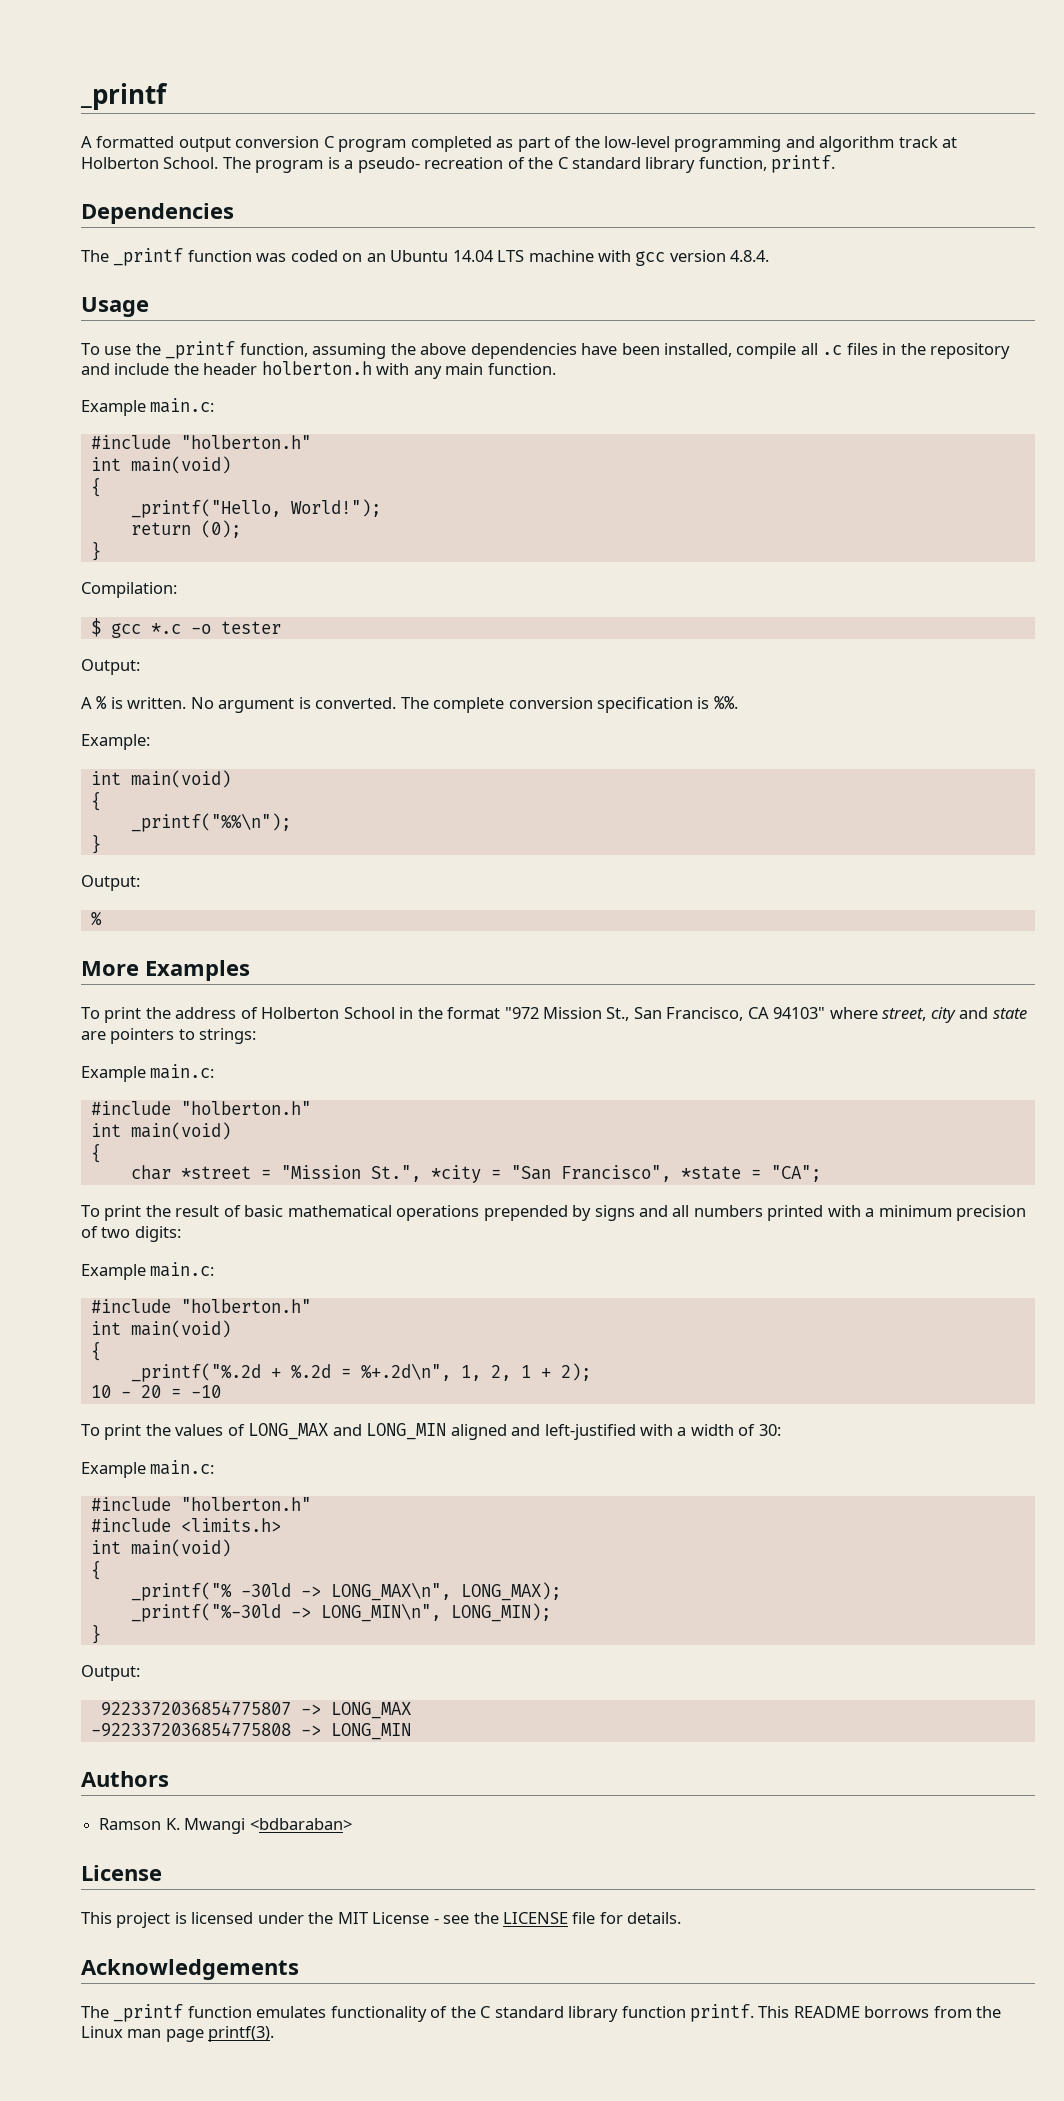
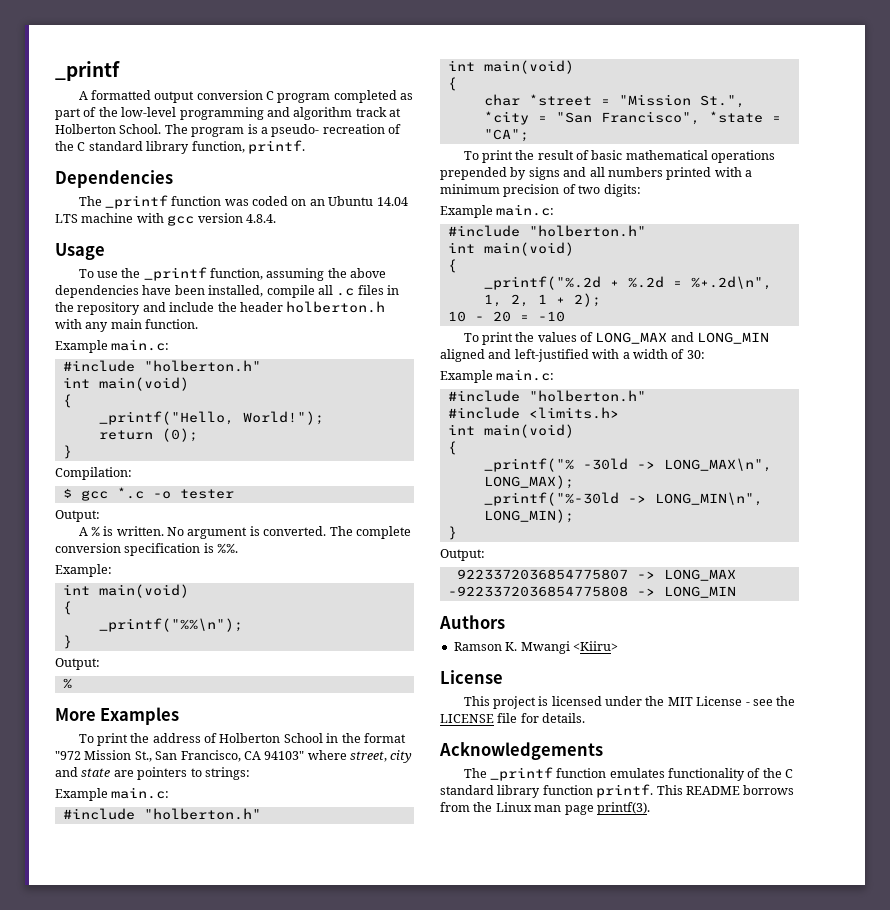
- Ramson K. Mwangi <bdbaraban>
+ Ramson K. Mwangi <Kiiru>

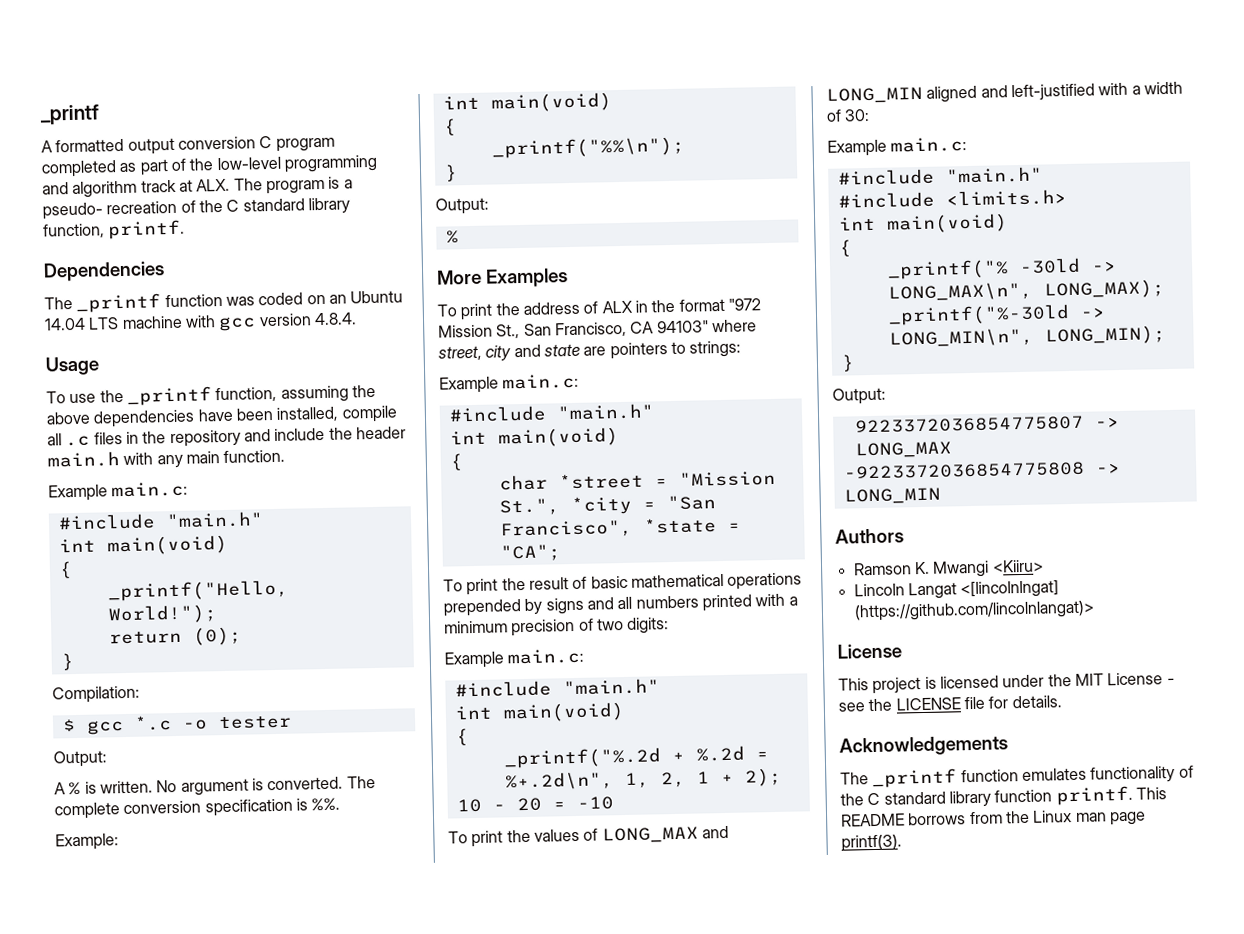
- A formatted output conversion C program completed as part of the low-level programming and algorithm track at Holberton School. The program is a pseudo- recreation of the C standard library function, printf.
+ A formatted output conversion C program completed as part of the low-level programming and algorithm track at ALX. The program is a pseudo- recreation of the C standard library function, printf.
- To use the _printf function, assuming the above dependencies have been installed, compile all .c files in the repository and include the header holberton.h with any main function.
+ To use the _printf function, assuming the above dependencies have been installed, compile all .c files in the repository and include the header main.h with any main function.
  Example main.c:
- #include "holberton.h"
+ #include "main.h"
- To print the address of Holberton School in the format "972 Mission St., San Francisco, CA 94103" where street, city and state are pointers to strings:
+ To print the address of ALX in the format "972 Mission St., San Francisco, CA 94103" where street, city and state are pointers to strings:
  Example main.c:
- #include "holberton.h"
+ #include "main.h"
  To print the result of basic mathematical operations prepended by signs and all numbers printed with a minimum precision of two digits:
  Example main.c:
- #include "holberton.h"
+ #include "main.h"
  To print the values of LONG_MAX and LONG_MIN aligned and left-justified with a width of 30:
  Example main.c:
- #include "holberton.h"
+ #include "main.h"
+ Lincoln Langat <[lincolnlngat] (https://github.com/lincolnlangat)>

